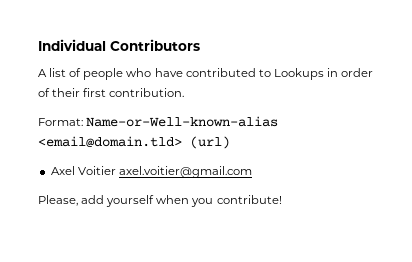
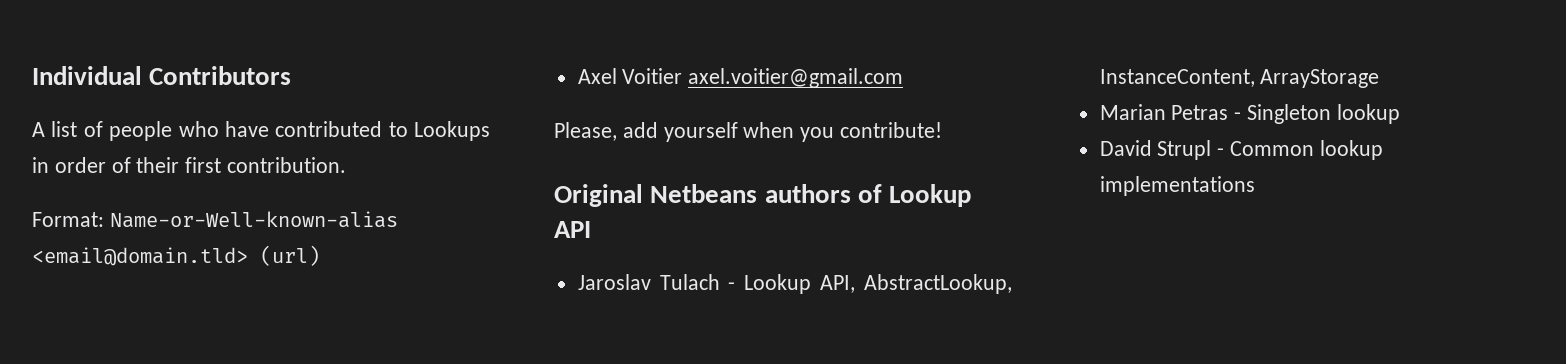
+ Original Netbeans authors of Lookup API
+ Jaroslav Tulach - Lookup API, AbstractLookup, InstanceContent, ArrayStorage
+ Marian Petras - Singleton lookup
+ David Strupl - Common lookup implementations

